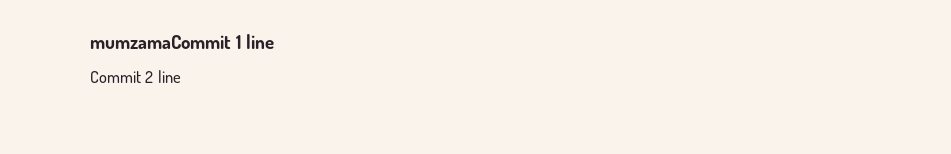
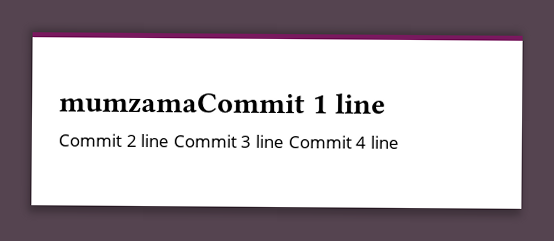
- Commit 2 line
+ Commit 2 line Commit 3 line Commit 4 line

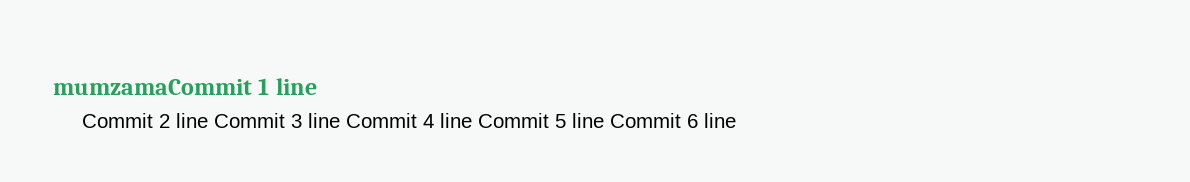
- Commit 2 line Commit 3 line Commit 4 line
+ Commit 2 line Commit 3 line Commit 4 line Commit 5 line Commit 6 line

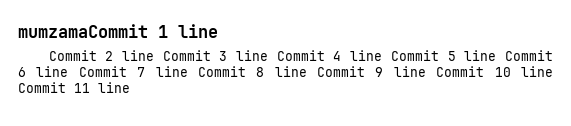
- Commit 2 line Commit 3 line Commit 4 line Commit 5 line Commit 6 line
+ Commit 2 line Commit 3 line Commit 4 line Commit 5 line Commit 6 line Commit 7 line Commit 8 line Commit 9 line Commit 10 line Commit 11 line

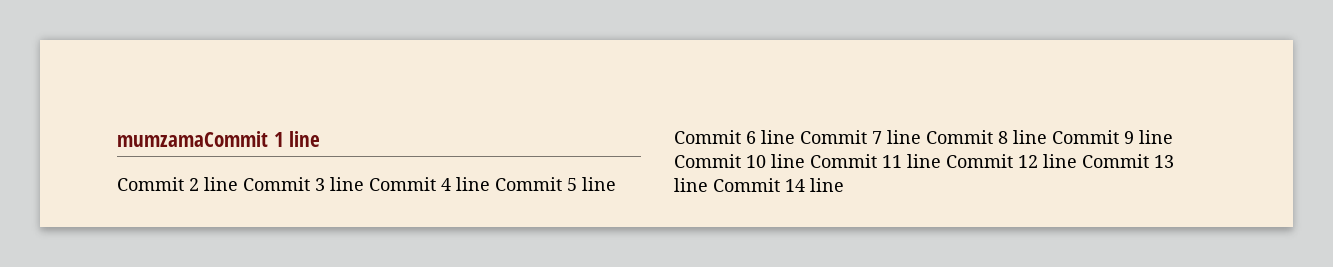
- Commit 2 line Commit 3 line Commit 4 line Commit 5 line Commit 6 line Commit 7 line Commit 8 line Commit 9 line Commit 10 line Commit 11 line
+ Commit 2 line Commit 3 line Commit 4 line Commit 5 line Commit 6 line Commit 7 line Commit 8 line Commit 9 line Commit 10 line Commit 11 line Commit 12 line Commit 13 line Commit 14 line

